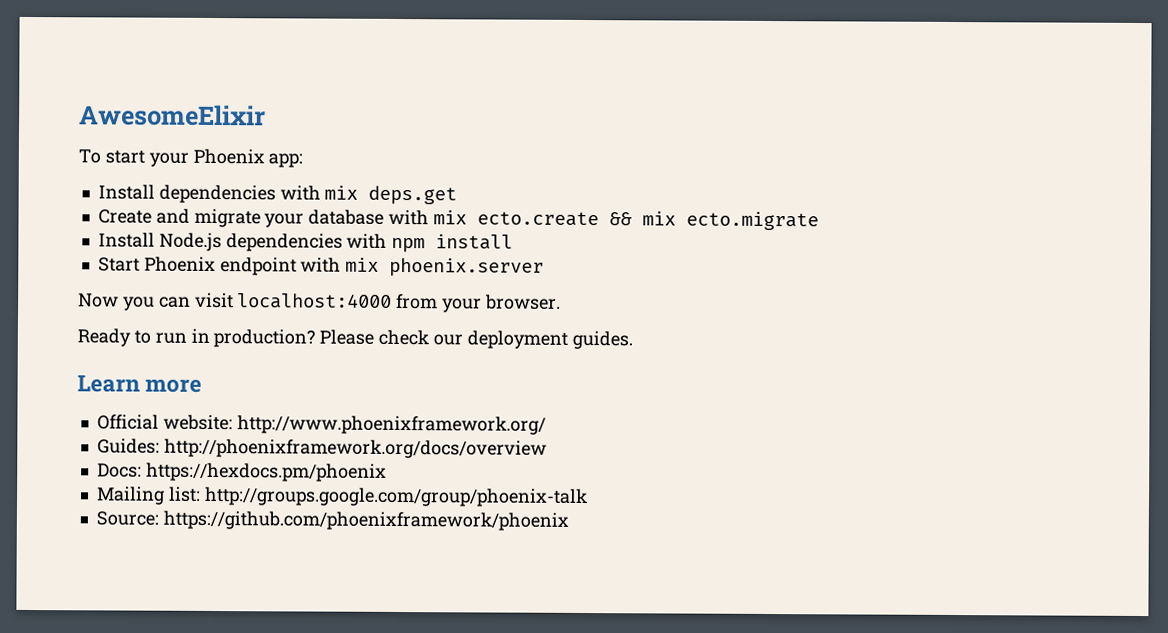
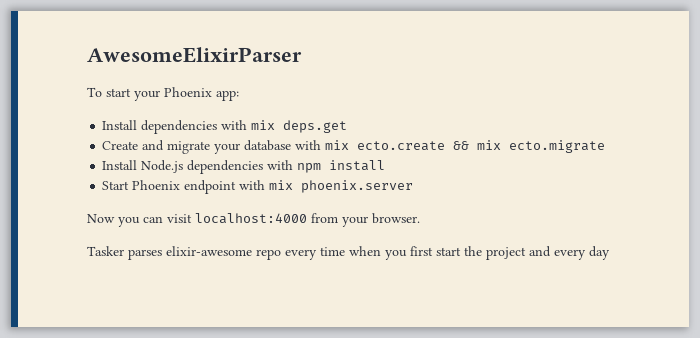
- AwesomeElixir
+ AwesomeElixirParser
- Ready to run in production? Please check our deployment guides.
- Learn more
- Official website: http://www.phoenixframework.org/
- Guides: http://phoenixframework.org/docs/overview
- Docs: https://hexdocs.pm/phoenix
- Mailing list: http://groups.google.com/group/phoenix-talk
- Source: https://github.com/phoenixframework/phoenix
+ Tasker parses elixir-awesome repo every time when you first start the project and every day

